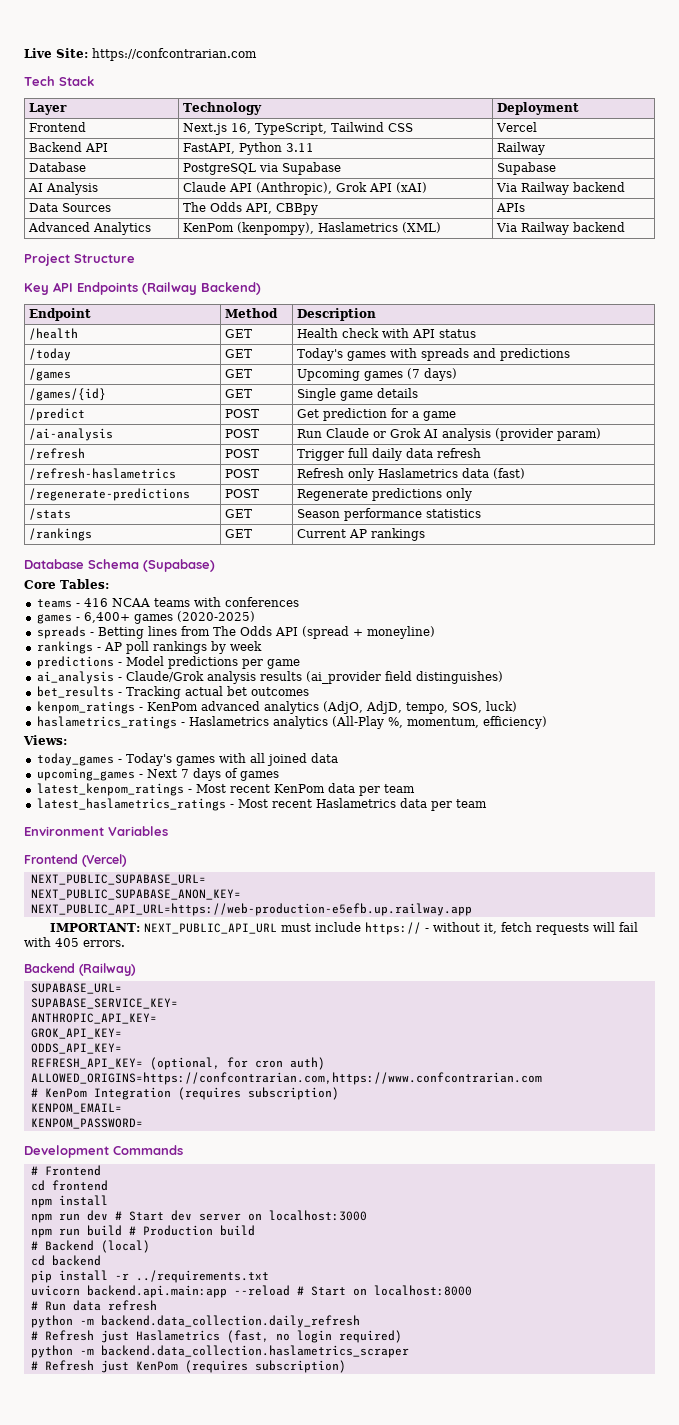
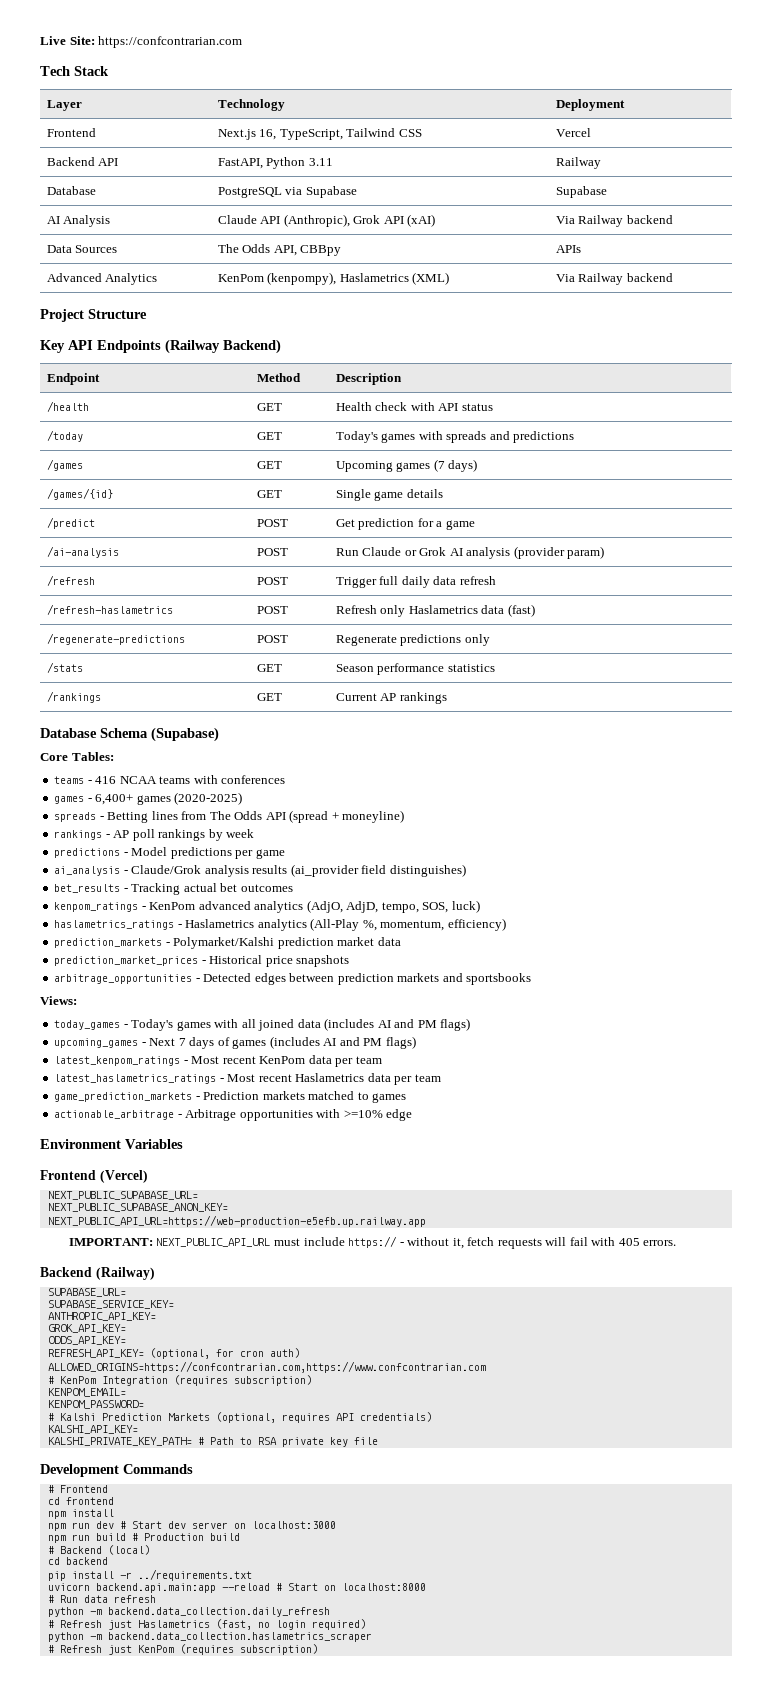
+ prediction_markets - Polymarket/Kalshi prediction market data
+ prediction_market_prices - Historical price snapshots
+ arbitrage_opportunities - Detected edges between prediction markets and sportsbooks
- today_games - Today's games with all joined data
+ today_games - Today's games with all joined data (includes AI and PM flags)
- upcoming_games - Next 7 days of games
+ upcoming_games - Next 7 days of games (includes AI and PM flags)
+ game_prediction_markets - Prediction markets matched to games
+ actionable_arbitrage - Arbitrage opportunities with >=10% edge
+ # Kalshi Prediction Markets (optional, requires API credentials)
+ KALSHI_API_KEY=
+ KALSHI_PRIVATE_KEY_PATH= # Path to RSA private key file

